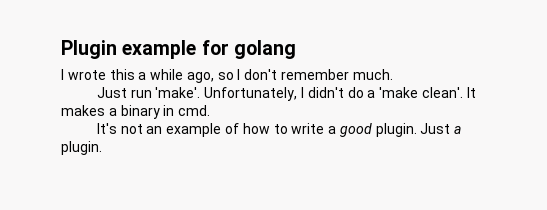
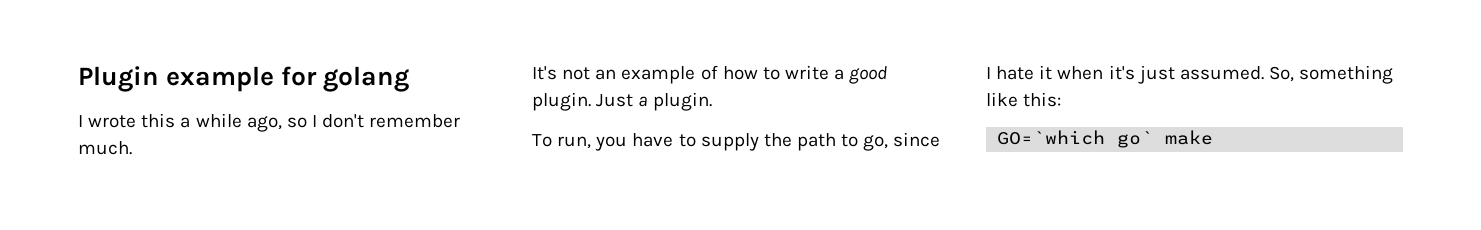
- Just run 'make'. Unfortunately, I didn't do a 'make clean'. It makes a binary in cmd.
+ To run, you have to supply the path to go, since I hate it when it's just assumed. So, something like this:
+ GO=`which go` make

